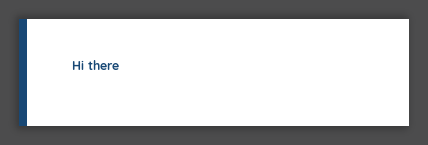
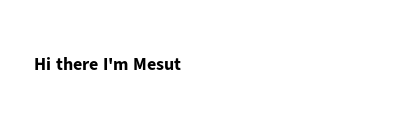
- Hi there
+ Hi there I'm Mesut

